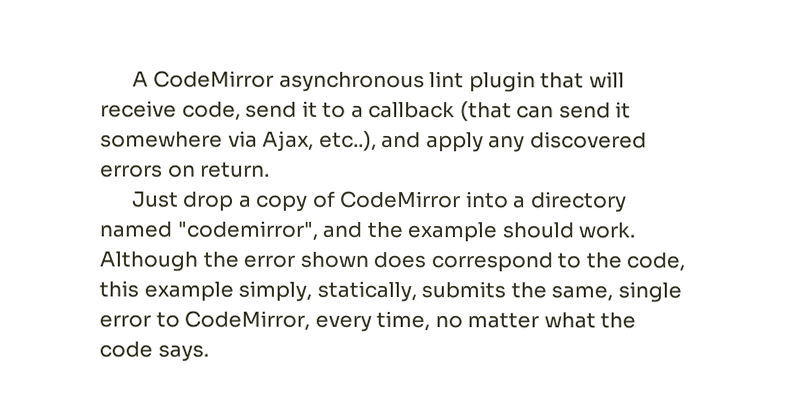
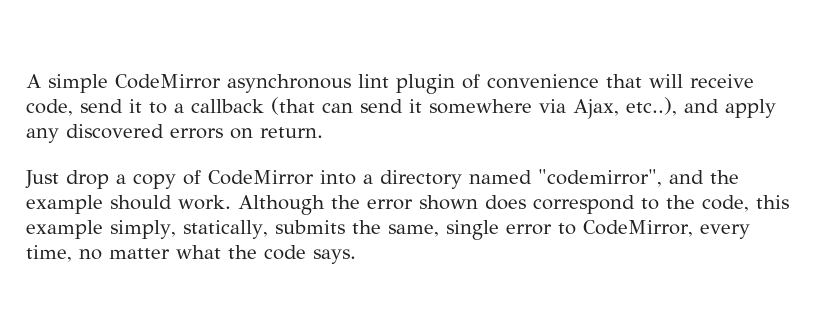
- A CodeMirror asynchronous lint plugin that will receive code, send it to a callback (that can send it somewhere via Ajax, etc..), and apply any discovered errors on return.
+ A simple CodeMirror asynchronous lint plugin of convenience that will receive code, send it to a callback (that can send it somewhere via Ajax, etc..), and apply any discovered errors on return.

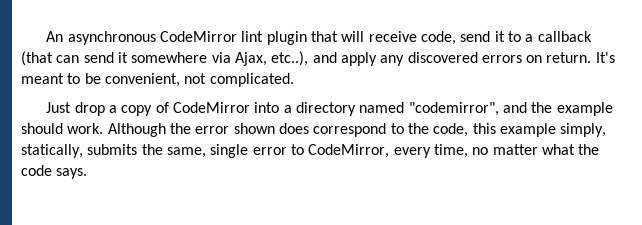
- A simple CodeMirror asynchronous lint plugin of convenience that will receive code, send it to a callback (that can send it somewhere via Ajax, etc..), and apply any discovered errors on return.
+ An asynchronous CodeMirror lint plugin that will receive code, send it to a callback (that can send it somewhere via Ajax, etc..), and apply any discovered errors on return. It's meant to be convenient, not complicated.

